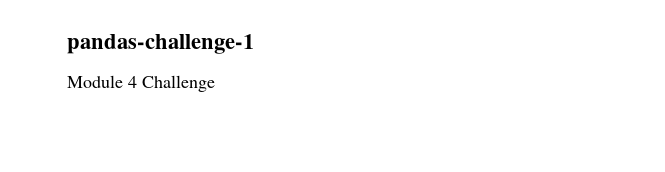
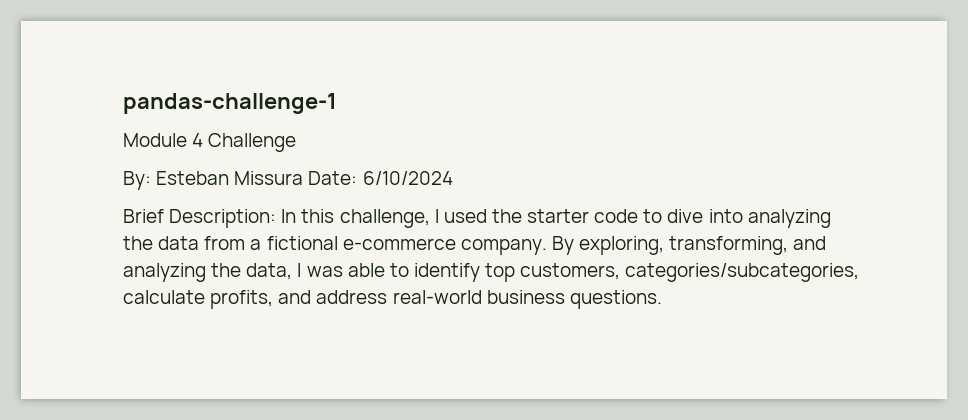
+ By: Esteban Missura Date: 6/10/2024
+ Brief Description: In this challenge, I used the starter code to dive into analyzing the data from a fictional e-commerce company. By exploring, transforming, and analyzing the data, I was able to identify top customers, categories/subcategories, calculate profits, and address real-world business questions.

